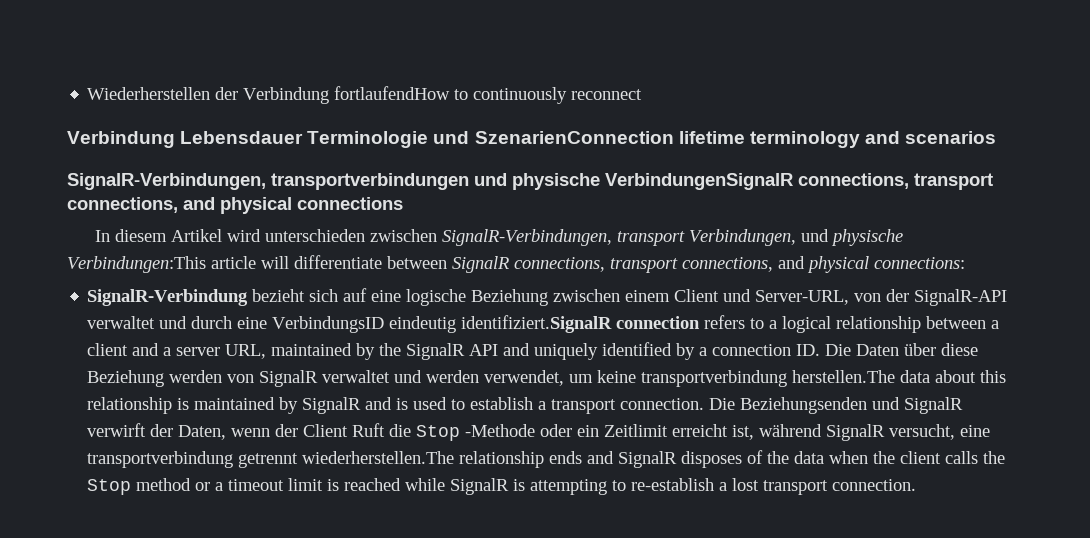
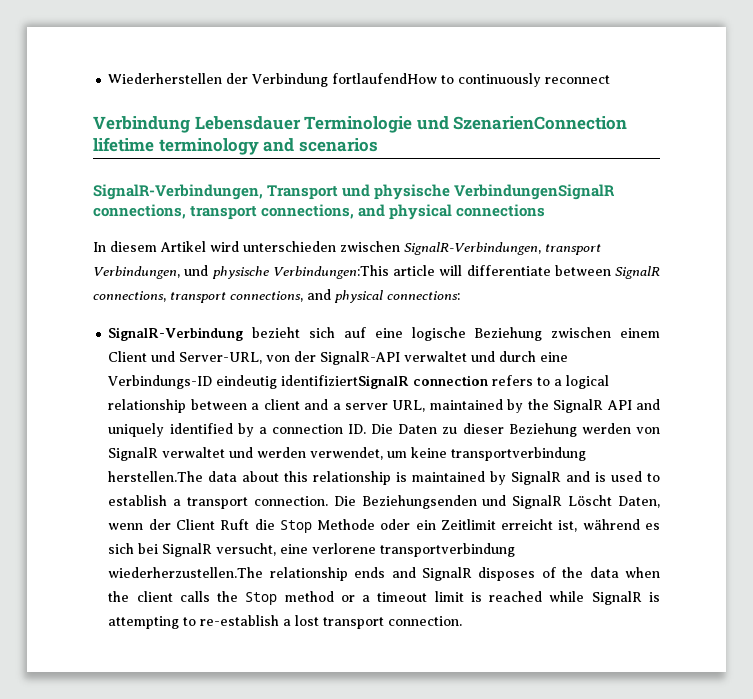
- SignalR-Verbindungen, transportverbindungen und physische VerbindungenSignalR connections, transport connections, and physical connections
+ SignalR-Verbindungen, Transport und physische VerbindungenSignalR connections, transport connections, and physical connections
- SignalR-Verbindung bezieht sich auf eine logische Beziehung zwischen einem Client und Server-URL, von der SignalR-API verwaltet und durch eine VerbindungsID eindeutig identifiziert.SignalR connection refers to a logical relationship between a client and a server URL, maintained by the SignalR API and uniquely identified by a connection ID. Die Daten über diese Beziehung werden von SignalR verwaltet und werden verwendet, um keine transportverbindung herstellen.The data about this relationship is maintained by SignalR and is used to establish a transport connection.
+ SignalR-Verbindung bezieht sich auf eine logische Beziehung zwischen einem Client und Server-URL, von der SignalR-API verwaltet und durch eine Verbindungs-ID eindeutig identifiziertSignalR connection refers to a logical relationship between a client and a server URL, maintained by the SignalR API and uniquely identified by a connection ID. Die Daten zu dieser Beziehung werden von SignalR verwaltet und werden verwendet, um keine transportverbindung herstellen.The data about this relationship is maintained by SignalR and is used to establish a transport connection.
- Die Beziehungsenden und SignalR verwirft der Daten, wenn der Client Ruft die Stop -Methode oder ein Zeitlimit erreicht ist, während SignalR versucht, eine transportverbindung getrennt wiederherstellen.The relationship ends and SignalR disposes of the data when the client calls the Stop method or a timeout limit is reached while SignalR is attempting to re-establish a lost transport connection.
+ Die Beziehungsenden und SignalR Löscht Daten, wenn der Client Ruft die Stop Methode oder ein Zeitlimit erreicht ist, während es sich bei SignalR versucht, eine verlorene transportverbindung wiederherzustellen.The relationship ends and SignalR disposes of the data when the client calls the Stop method or a timeout limit is reached while SignalR is attempting to re-establish a lost transport connection.

